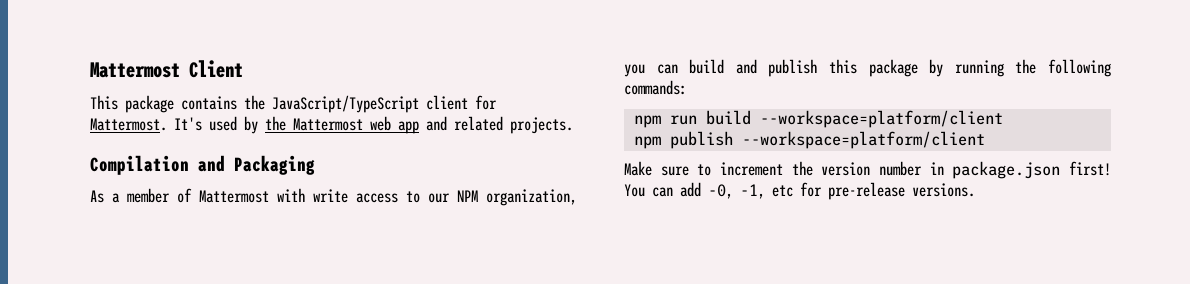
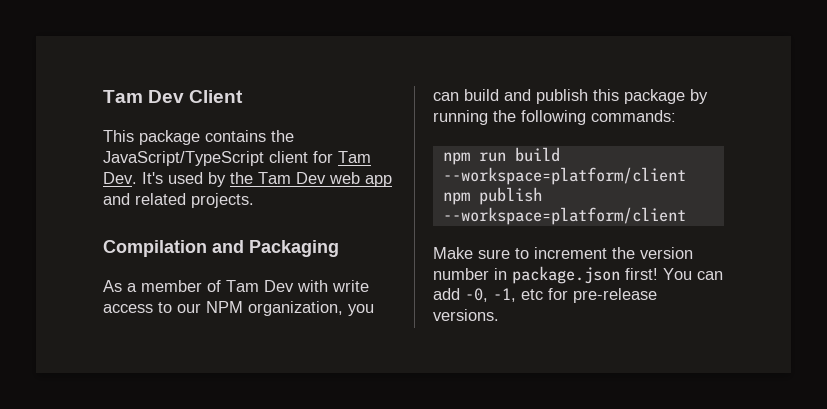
- Mattermost Client
+ Tam Dev Client
- This package contains the JavaScript/TypeScript client for Mattermost. It's used by the Mattermost web app and related projects.
+ This package contains the JavaScript/TypeScript client for Tam Dev. It's used by the Tam Dev web app and related projects.
- As a member of Mattermost with write access to our NPM organization, you can build and publish this package by running the following commands:
+ As a member of Tam Dev with write access to our NPM organization, you can build and publish this package by running the following commands:

